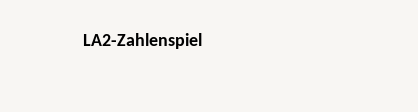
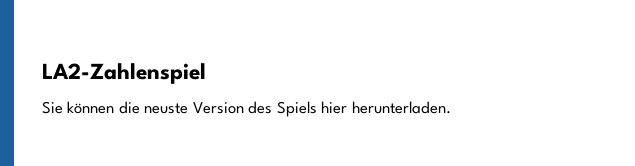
+ Sie können die neuste Version des Spiels hier herunterladen.

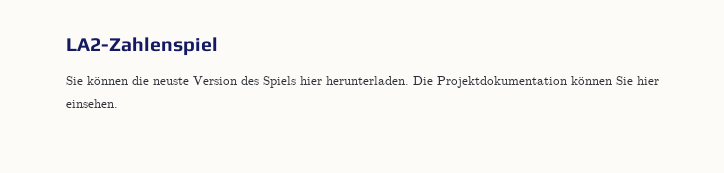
+ Die Projektdokumentation können Sie hier einsehen.

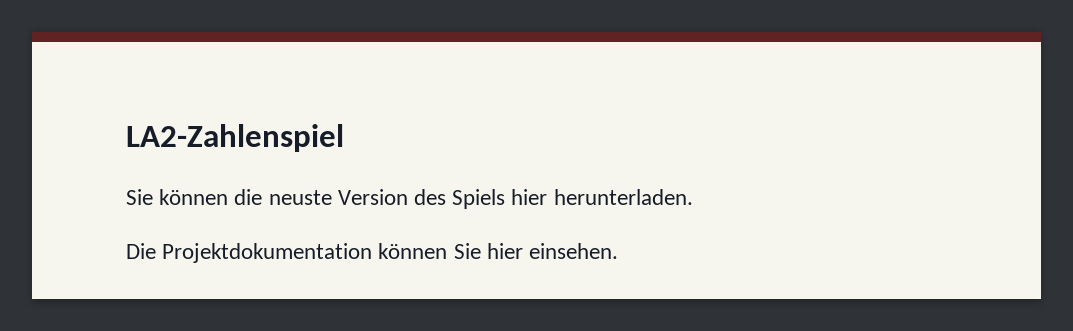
- Sie können die neuste Version des Spiels hier herunterladen. Die Projektdokumentation können Sie hier einsehen.
+ Sie können die neuste Version des Spiels hier herunterladen.
+ Die Projektdokumentation können Sie hier einsehen.

